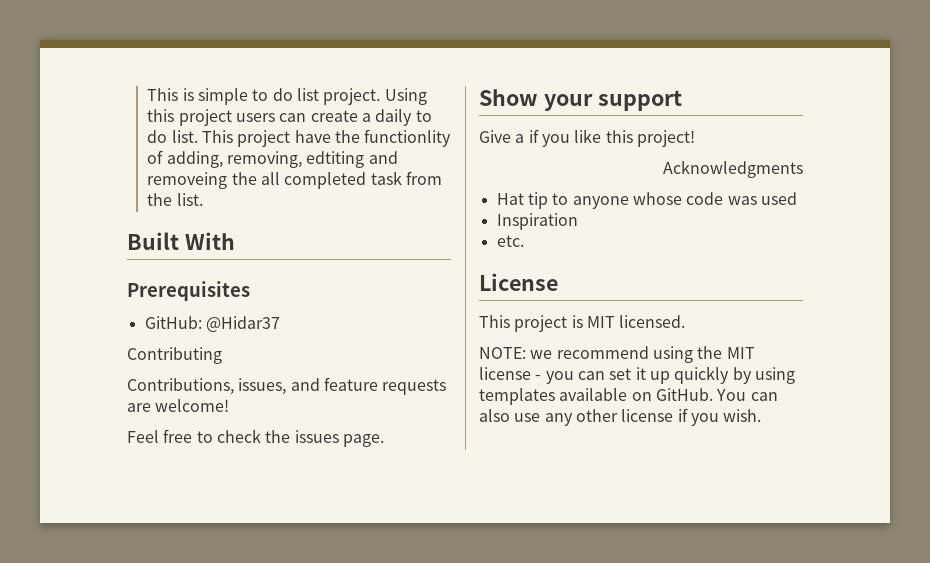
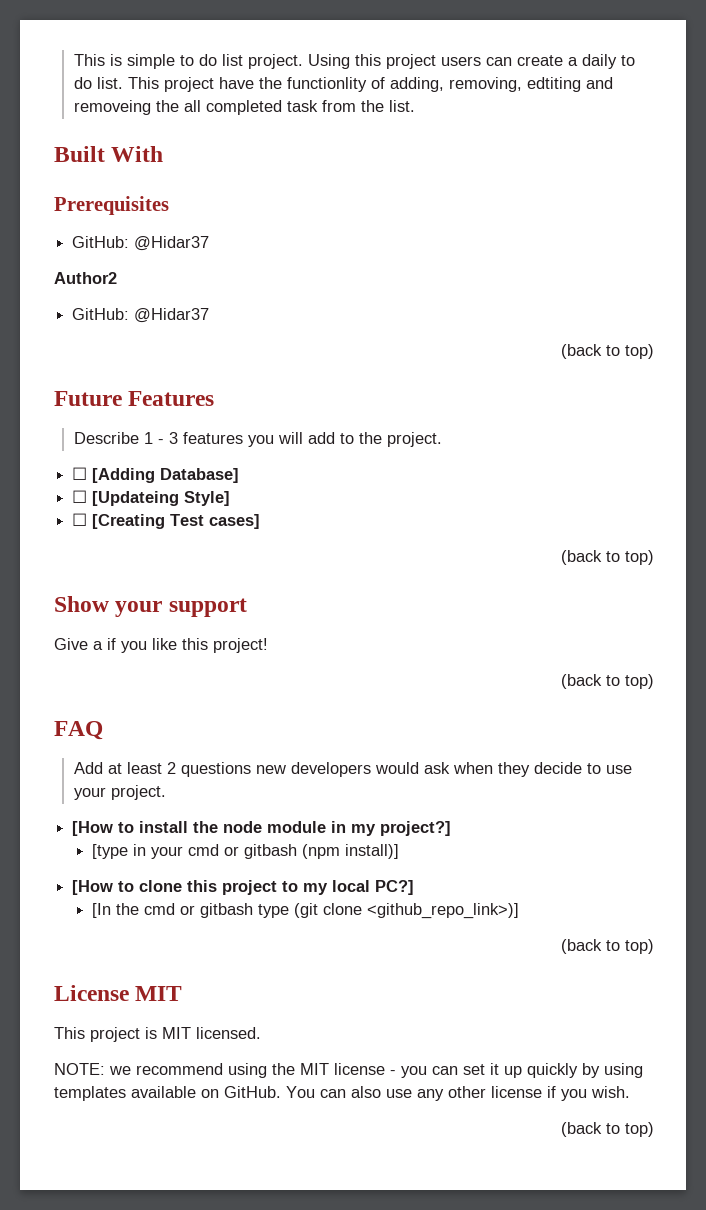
- Contributing
- Contributions, issues, and feature requests are welcome!
- Feel free to check the issues page.
+ Author2
+ GitHub: @Hidar37
+ (back to top)
+ Future Features
+ Describe 1 - 3 features you will add to the project.
+ ☐ [Adding Database]
+ ☐ [Updateing Style]
+ ☐ [Creating Test cases]
+ (back to top)
  Give a if you like this project!
- Acknowledgments
- Hat tip to anyone whose code was used
- Inspiration
- etc.
+ (back to top)
+ FAQ
+ Add at least 2 questions new developers would ask when they decide to use your project.
+ [How to install the node module in my project?]
+ [type in your cmd or gitbash (npm install)]
+ [How to clone this project to my local PC?]
+ [In the cmd or gitbash type (git clone <github_repo_link>)]
+ (back to top)
- License
+ License MIT
  You can also use any other license if you wish.
+ (back to top)

